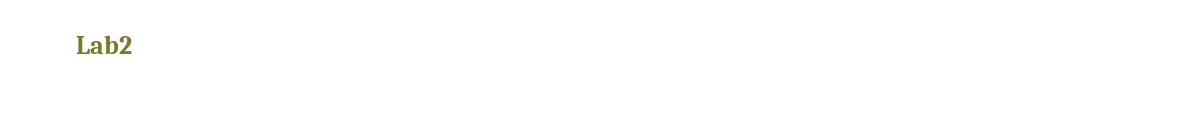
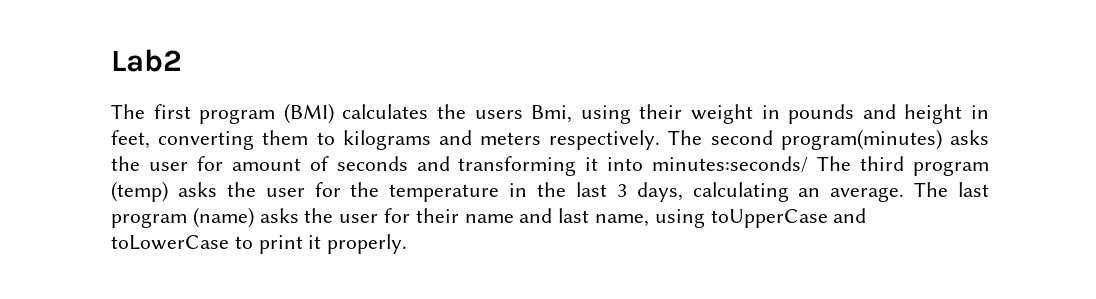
+ The first program (BMI) calculates the users Bmi, using their weight in pounds and height in feet, converting them to kilograms and meters respectively. The second program(minutes) asks the user for amount of seconds and transforming it into minutes:seconds/ The third program (temp) asks the user for the temperature in the last 3 days, calculating an average. The last program (name) asks the user for their name and last name, using toUpperCase and toLowerCase to print it properly.

